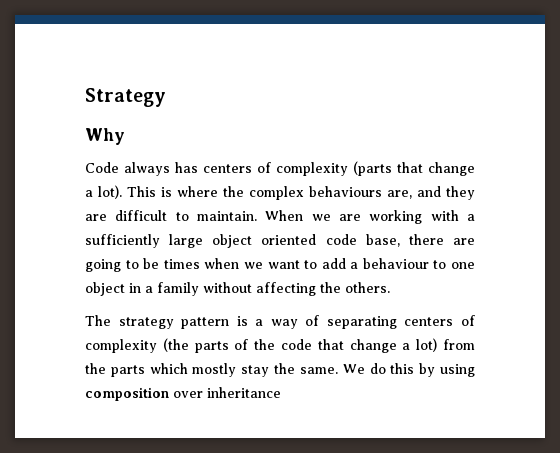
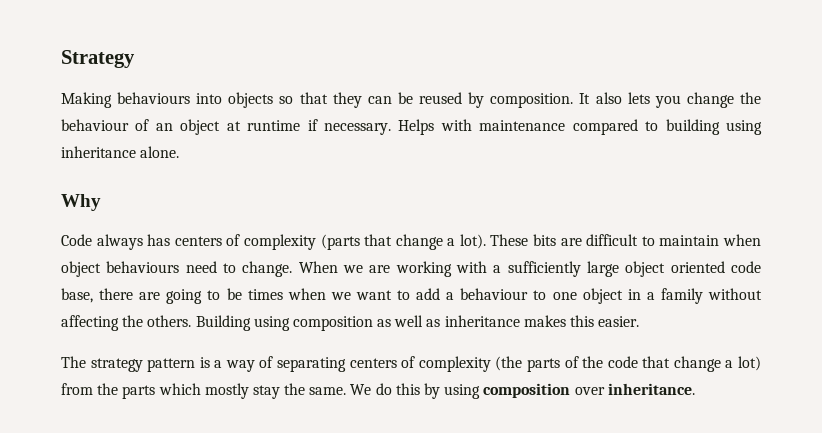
+ Making behaviours into objects so that they can be reused by composition. It also lets you change the behaviour of an object at runtime if necessary. Helps with maintenance compared to building using inheritance alone.
- This is where the complex behaviours are, and they are difficult to maintain.
+ These bits are difficult to maintain when object behaviours need to change.
+ Building using composition as well as inheritance makes this easier.
- We do this by using composition over inheritance
+ We do this by using composition over inheritance.

